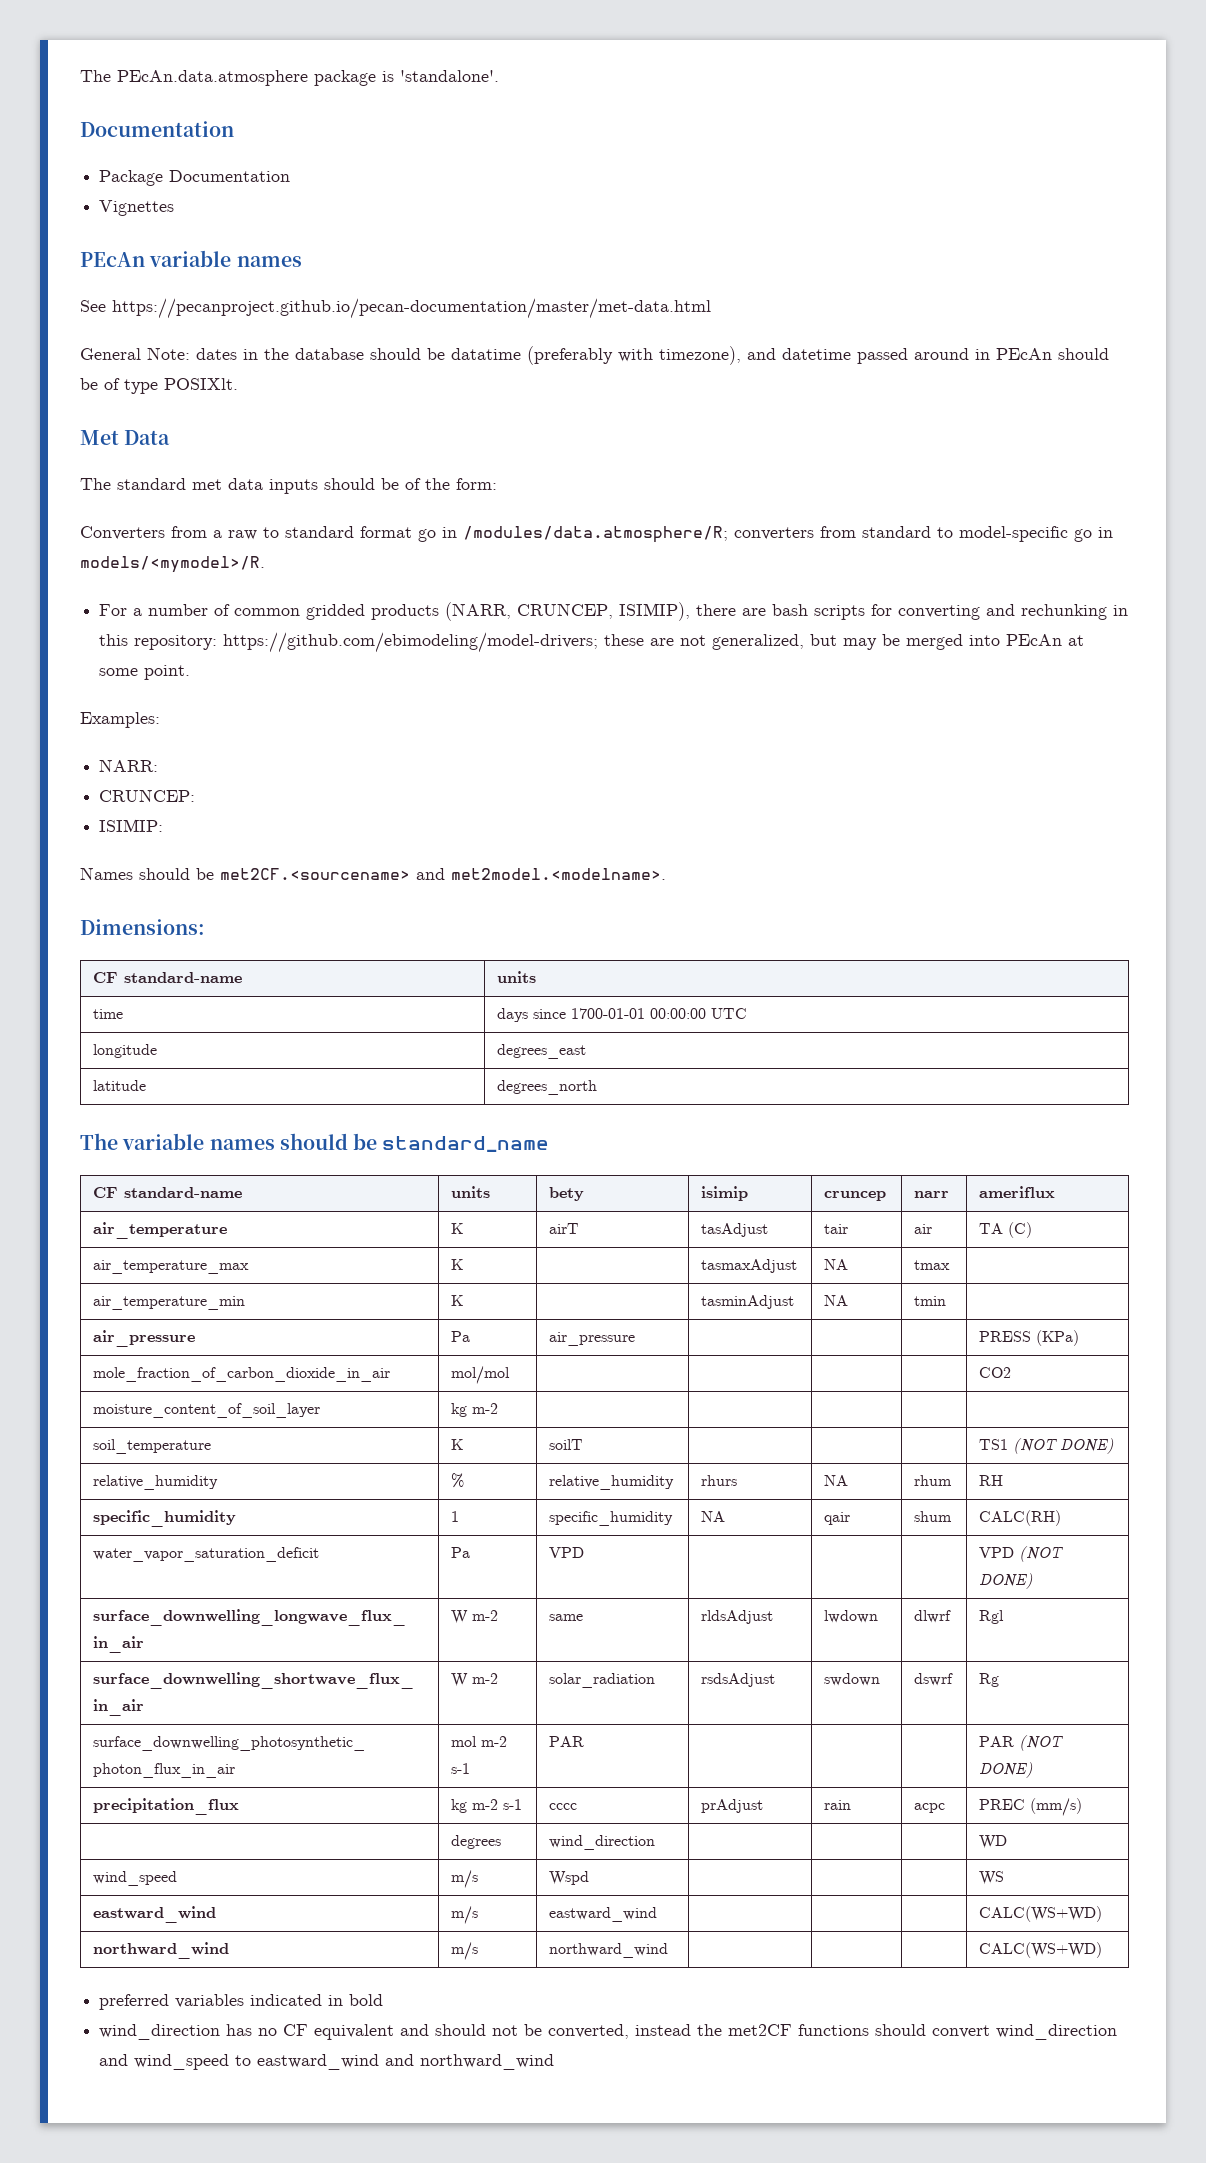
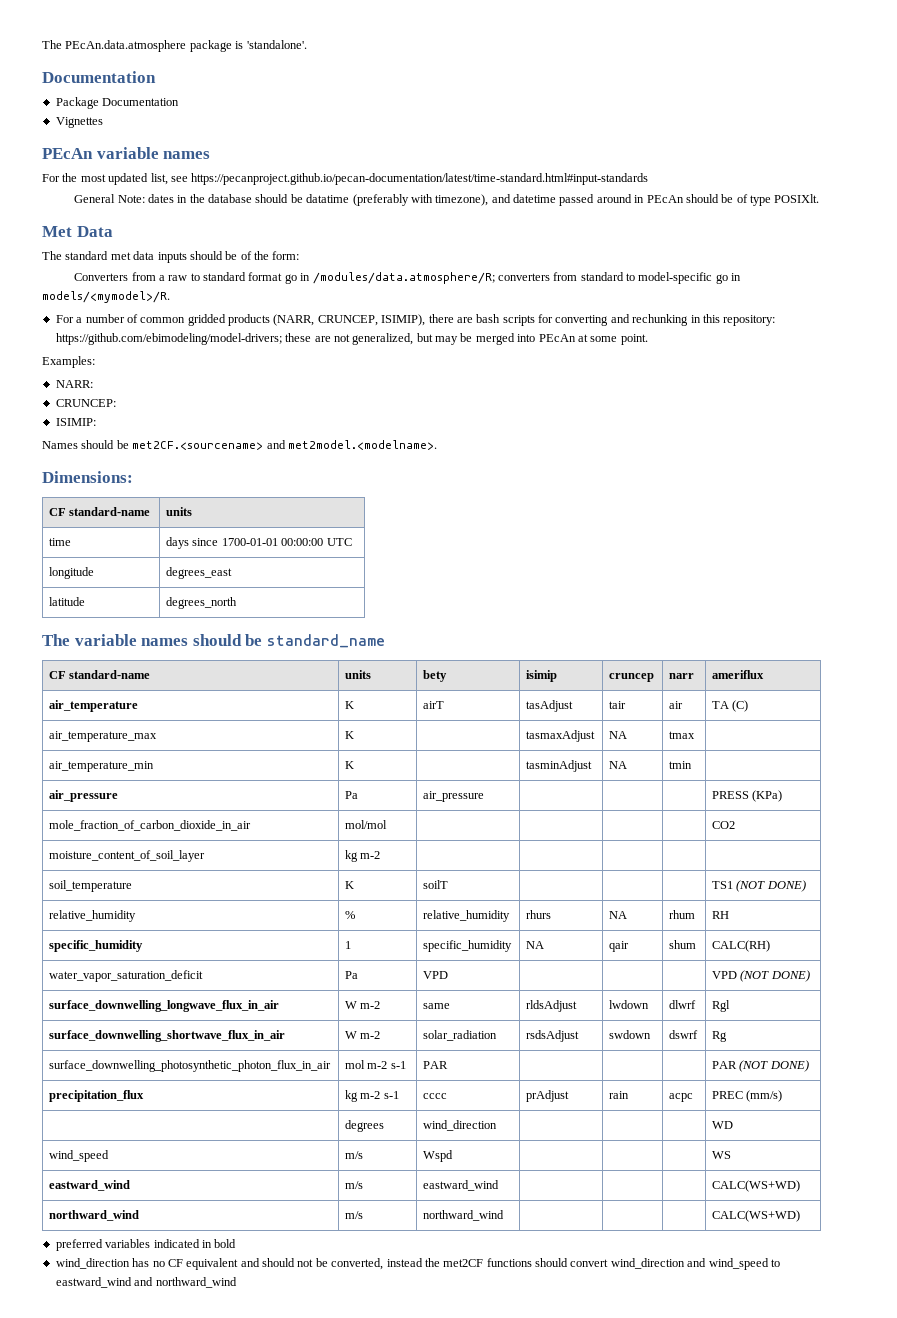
- See https://pecanproject.github.io/pecan-documentation/master/met-data.html
+ For the most updated list, see https://pecanproject.github.io/pecan-documentation/latest/time-standard.html#input-standards

